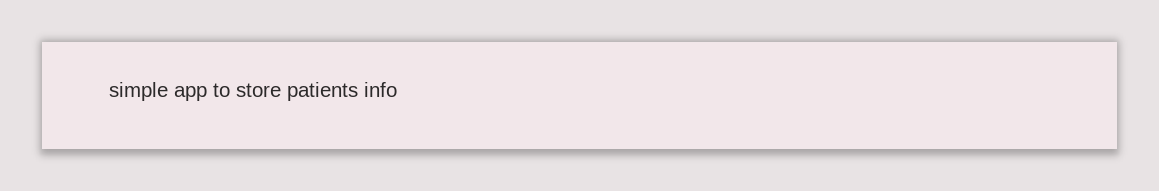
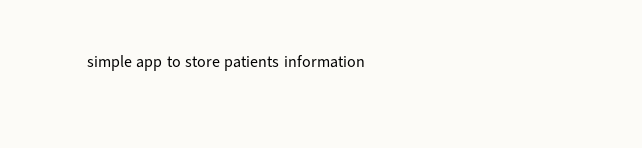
- simple app to store patients info
+ simple app to store patients information

